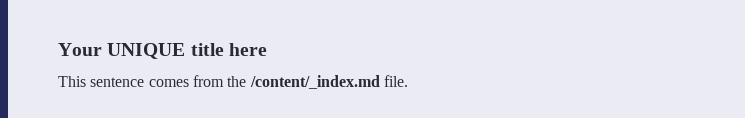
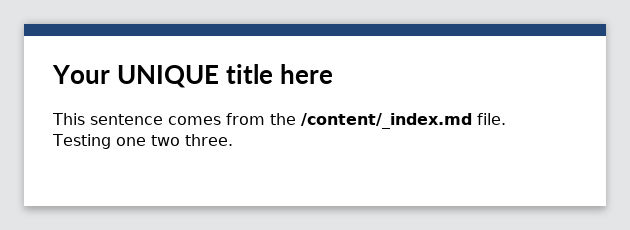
+ Testing one two three.

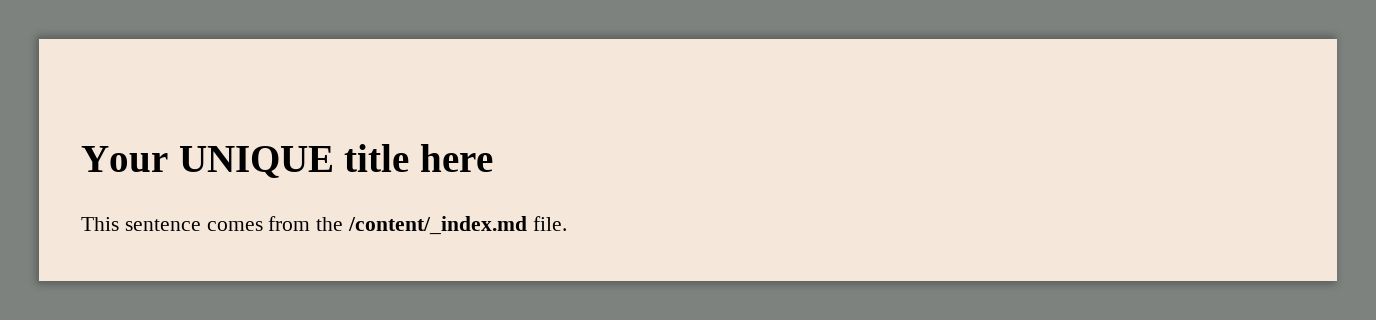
- Testing one two three.

